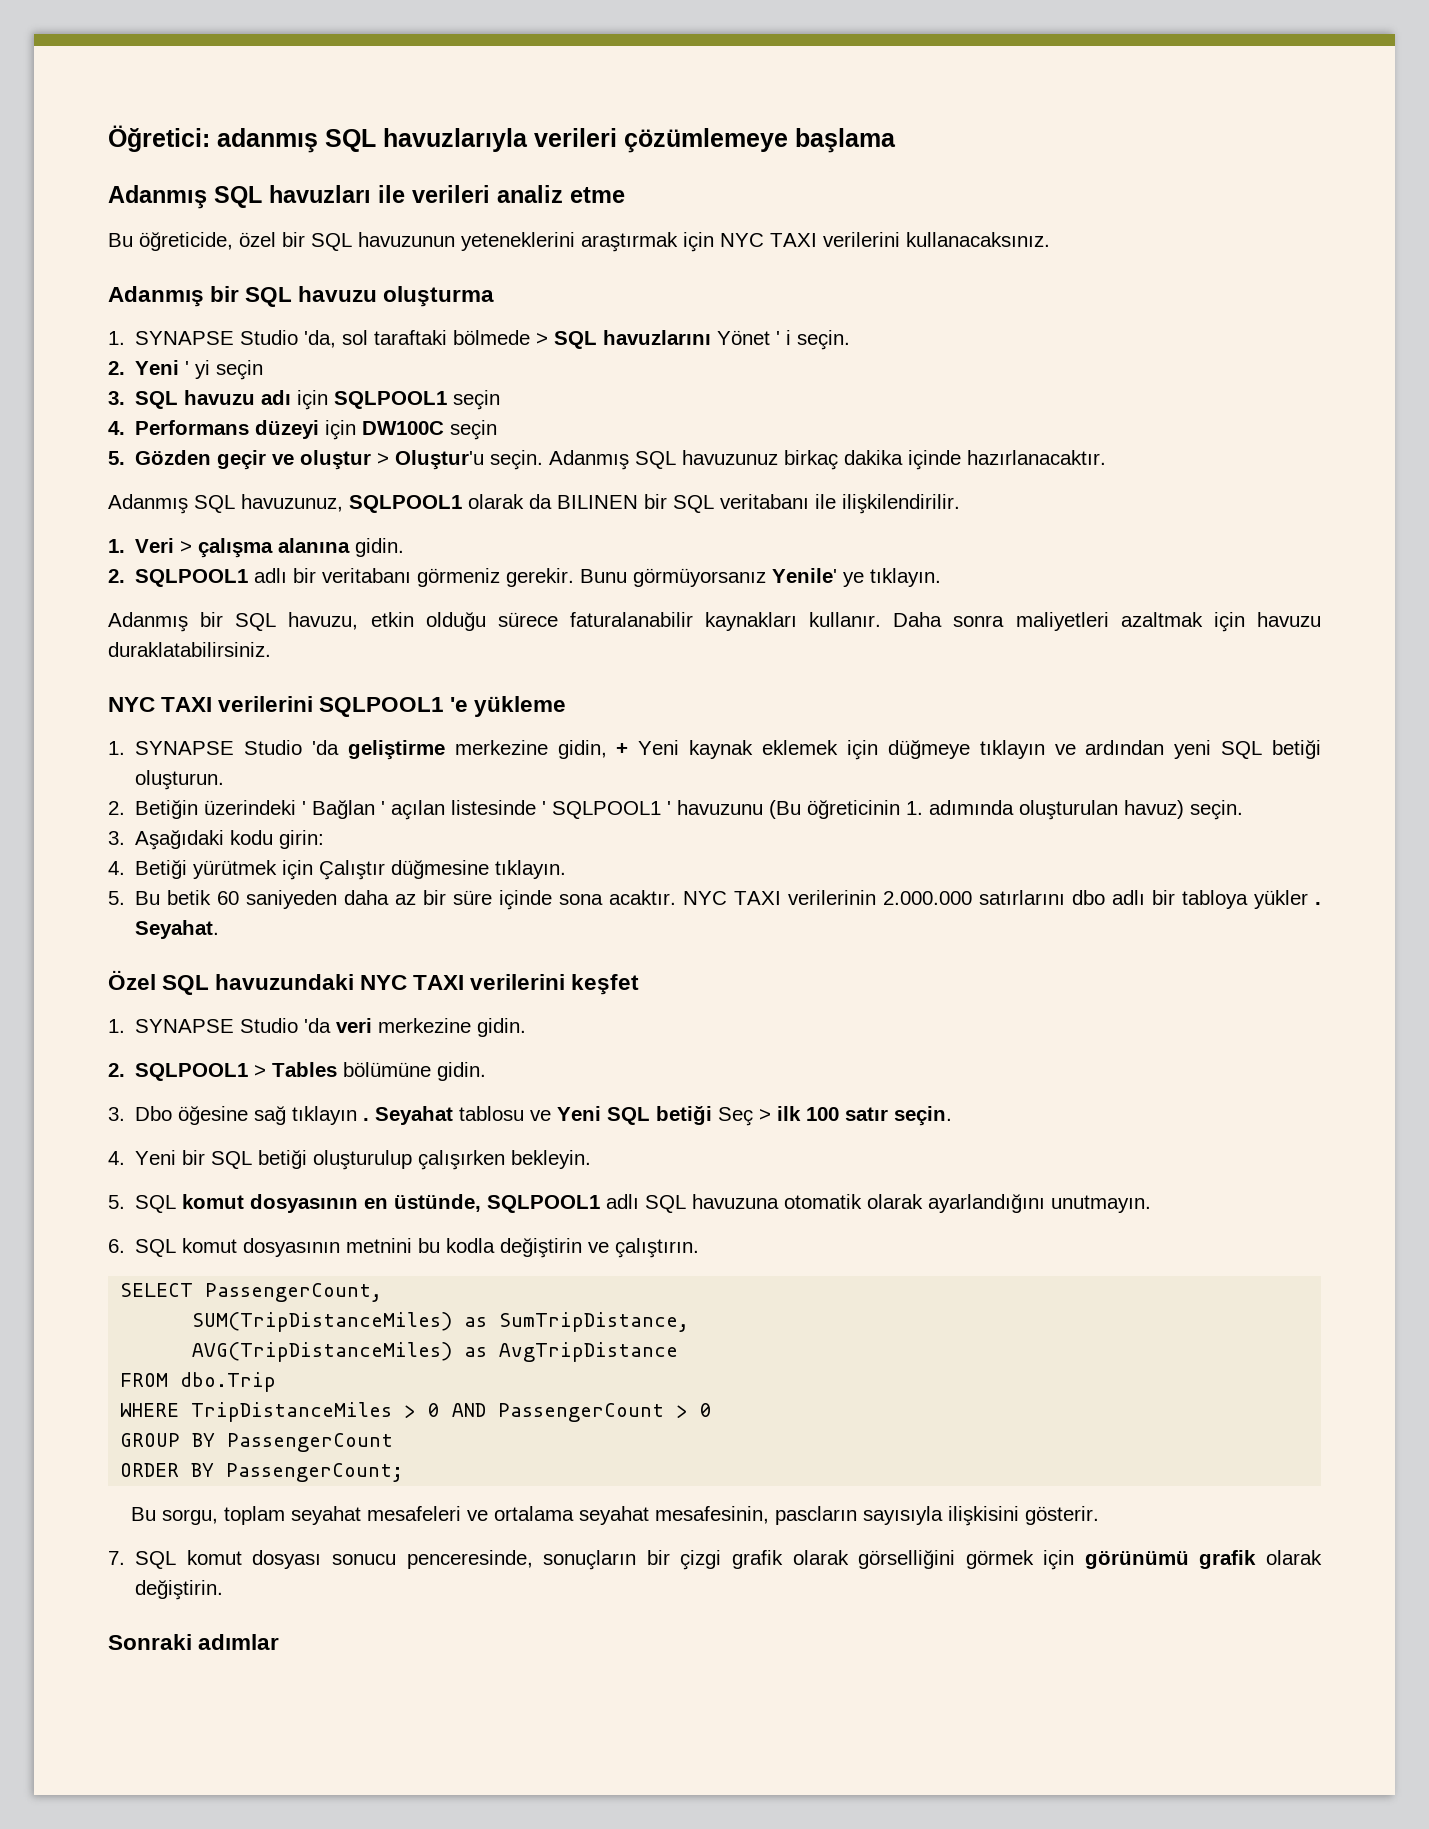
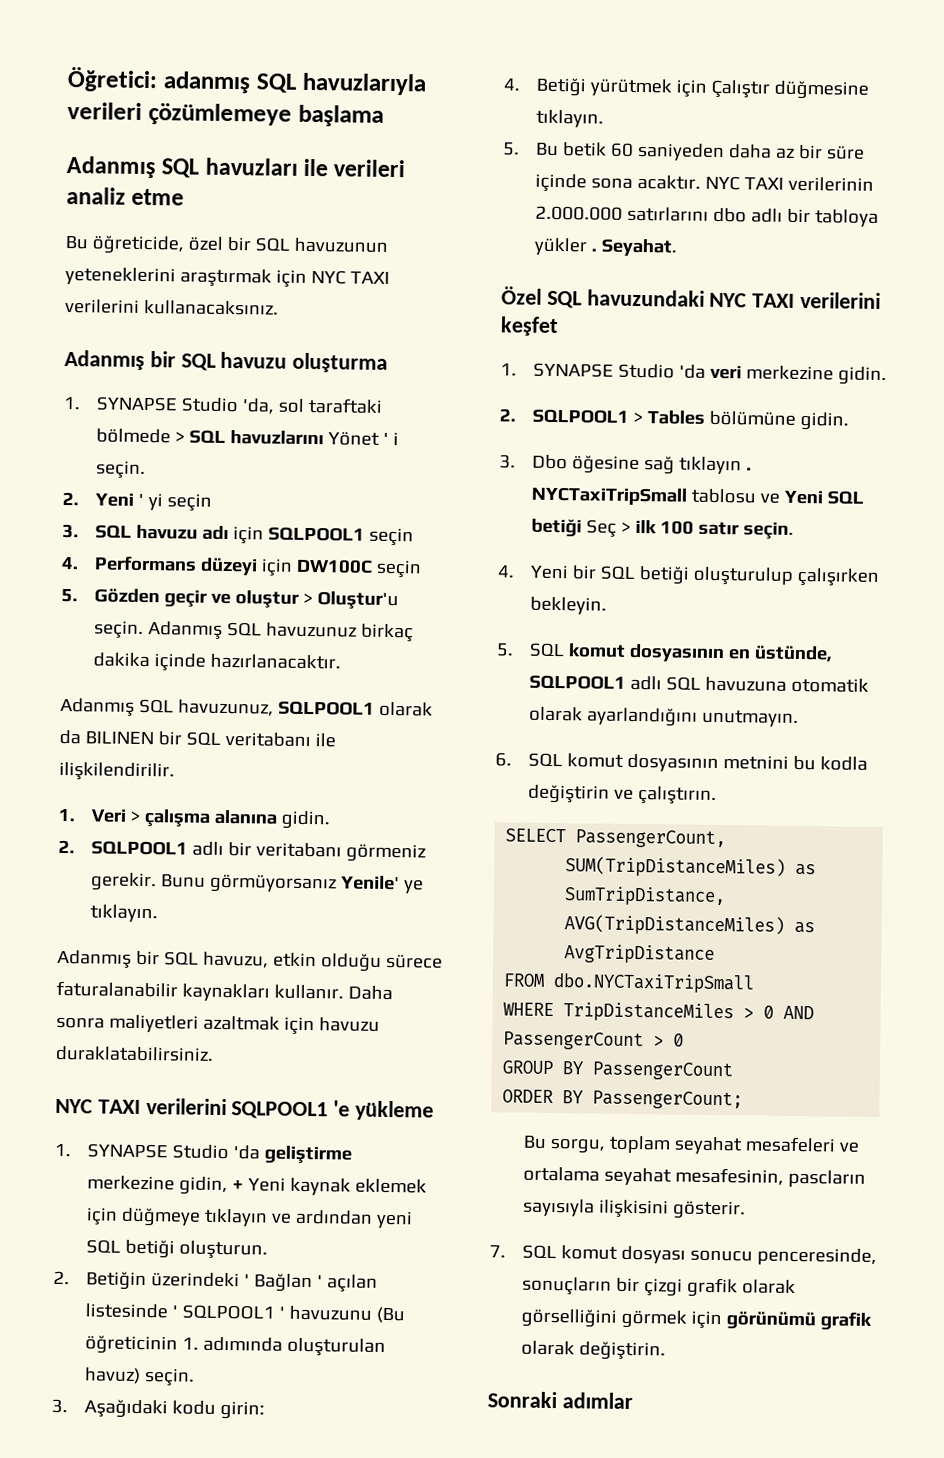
- Seyahat tablosu ve Yeni SQL betiği Seç > ilk 100 satır seçin.
+ NYCTaxiTripSmall tablosu ve Yeni SQL betiği Seç > ilk 100 satır seçin.
- FROM dbo.Trip
+ FROM dbo.NYCTaxiTripSmall

